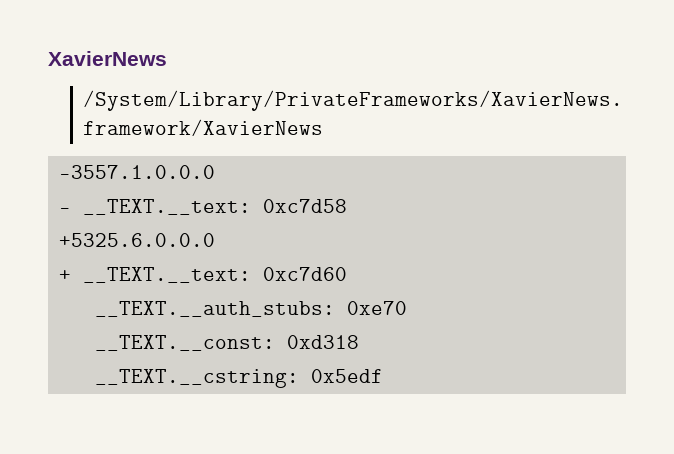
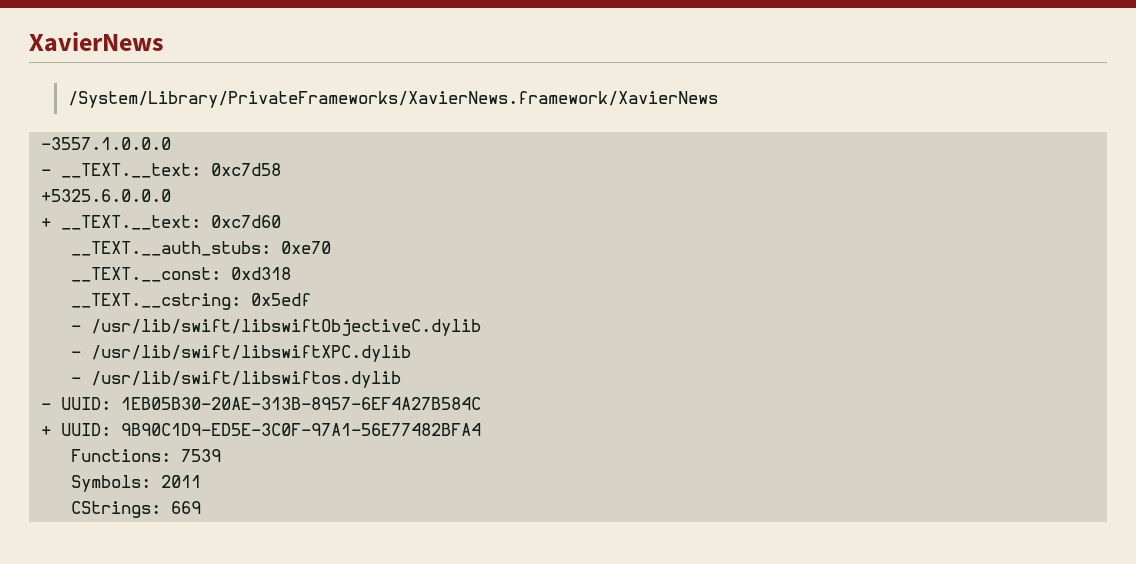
+ - /usr/lib/swift/libswiftObjectiveC.dylib
+ - /usr/lib/swift/libswiftXPC.dylib
+ - /usr/lib/swift/libswiftos.dylib
+ - UUID: 1EB05B30-20AE-313B-8957-6EF4A27B584C
+ + UUID: 9B90C1D9-ED5E-3C0F-97A1-56E77482BFA4
+ Functions: 7539
+ Symbols: 2011
+ CStrings: 669

